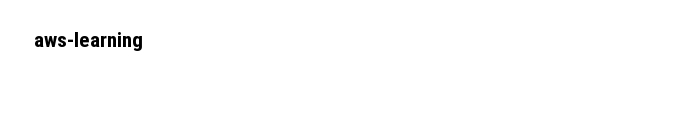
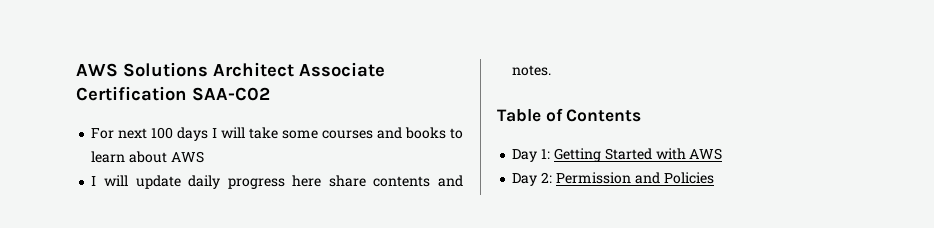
- aws-learning
+ AWS Solutions Architect Associate Certification SAA-C02
+ For next 100 days I will take some courses and books to learn about AWS
+ I will update daily progress here share contents and notes.
+ Table of Contents
+ Day 1: Getting Started with AWS
+ Day 2: Permission and Policies

